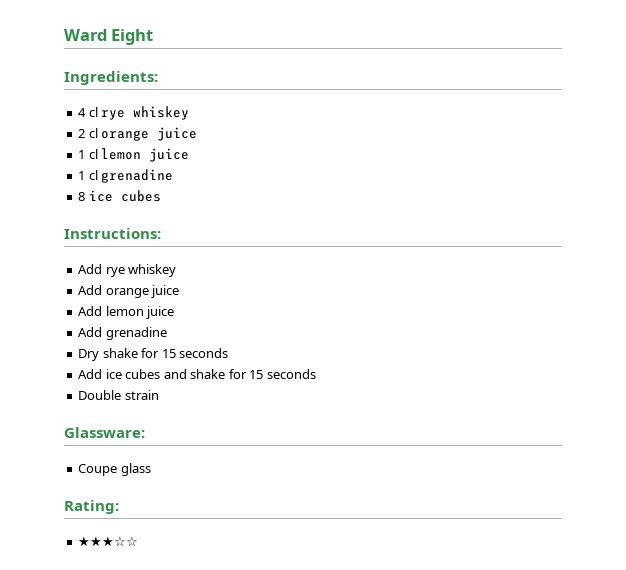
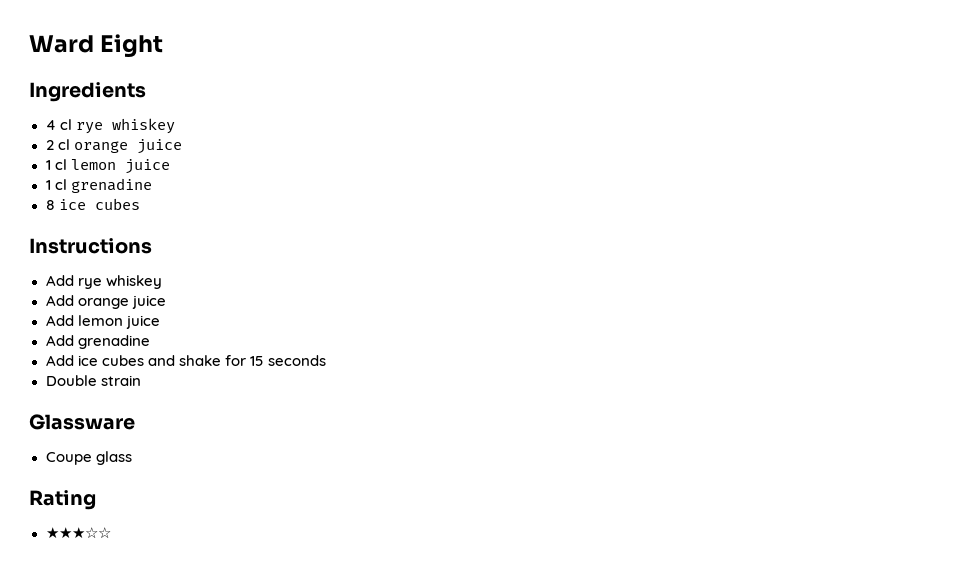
- Ingredients:
+ Ingredients
- Instructions:
+ Instructions
- Dry shake for 15 seconds
- Glassware:
+ Glassware
- Rating:
+ Rating

